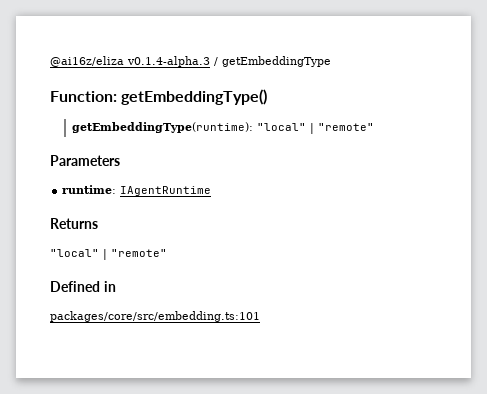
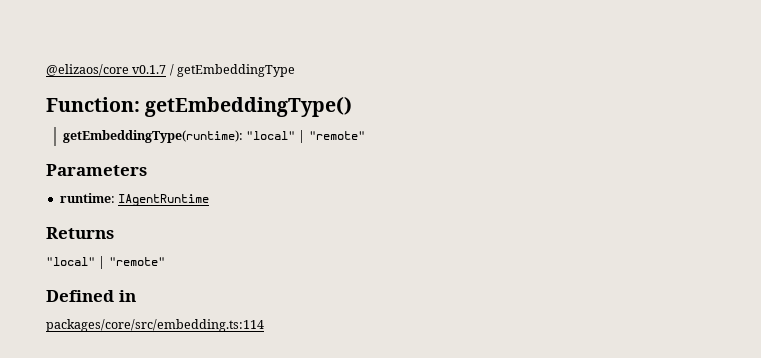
- @ai16z/eliza v0.1.4-alpha.3 / getEmbeddingType
+ @elizaos/core v0.1.7 / getEmbeddingType
- packages/core/src/embedding.ts:101
+ packages/core/src/embedding.ts:114

